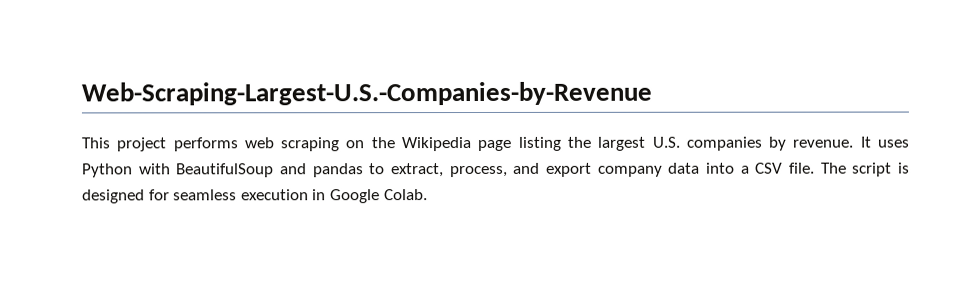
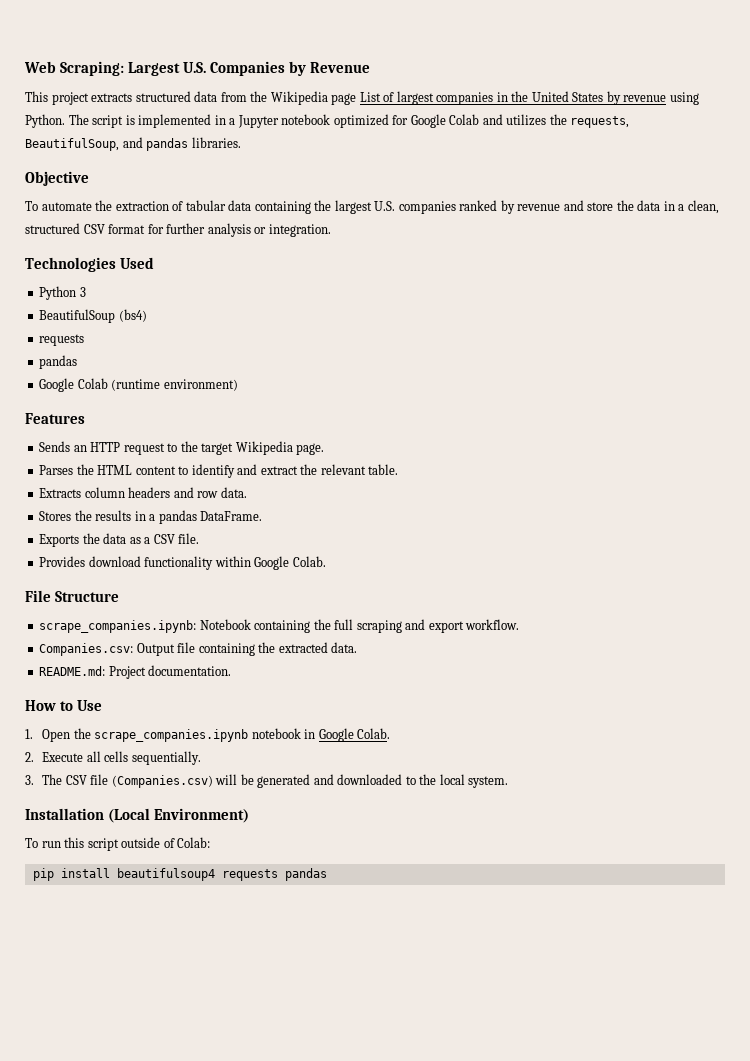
- Web-Scraping-Largest-U.S.-Companies-by-Revenue
- This project performs web scraping on the Wikipedia page listing the largest U.S. companies by revenue. It uses Python with BeautifulSoup and pandas to extract, process, and export company data into a CSV file. The script is designed for seamless execution in Google Colab.
+ Web Scraping: Largest U.S. Companies by Revenue
+ This project extracts structured data from the Wikipedia page List of largest companies in the United States by revenue using Python. The script is implemented in a Jupyter notebook optimized for Google Colab and utilizes the requests, BeautifulSoup, and pandas libraries.
+ Objective
+ To automate the extraction of tabular data containing the largest U.S. companies ranked by revenue and store the data in a clean, structured CSV format for further analysis or integration.
+ Technologies Used
+ Python 3
+ BeautifulSoup (bs4)
+ requests
+ pandas
+ Google Colab (runtime environment)
+ Features
+ Sends an HTTP request to the target Wikipedia page.
+ Parses the HTML content to identify and extract the relevant table.
+ Extracts column headers and row data.
+ Stores the results in a pandas DataFrame.
+ Exports the data as a CSV file.
+ Provides download functionality within Google Colab.
+ File Structure
+ scrape_companies.ipynb: Notebook containing the full scraping and export workflow.
+ Companies.csv: Output file containing the extracted data.
+ README.md: Project documentation.
+ How to Use
+ 1. Open the scrape_companies.ipynb notebook in Google Colab.
+ 2. Execute all cells sequentially.
+ 3. The CSV file (Companies.csv) will be generated and downloaded to the local system.
+ Installation (Local Environment)
+ To run this script outside of Colab:
+ pip install beautifulsoup4 requests pandas

